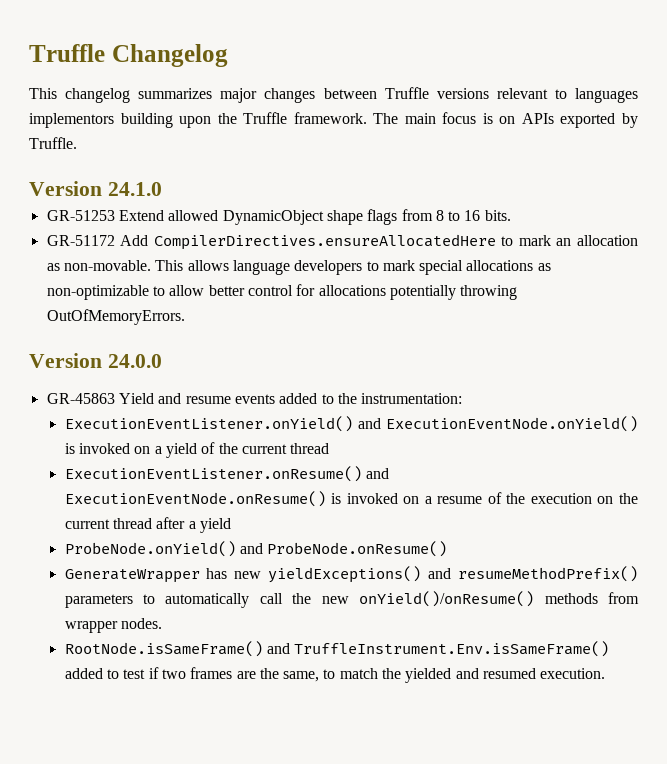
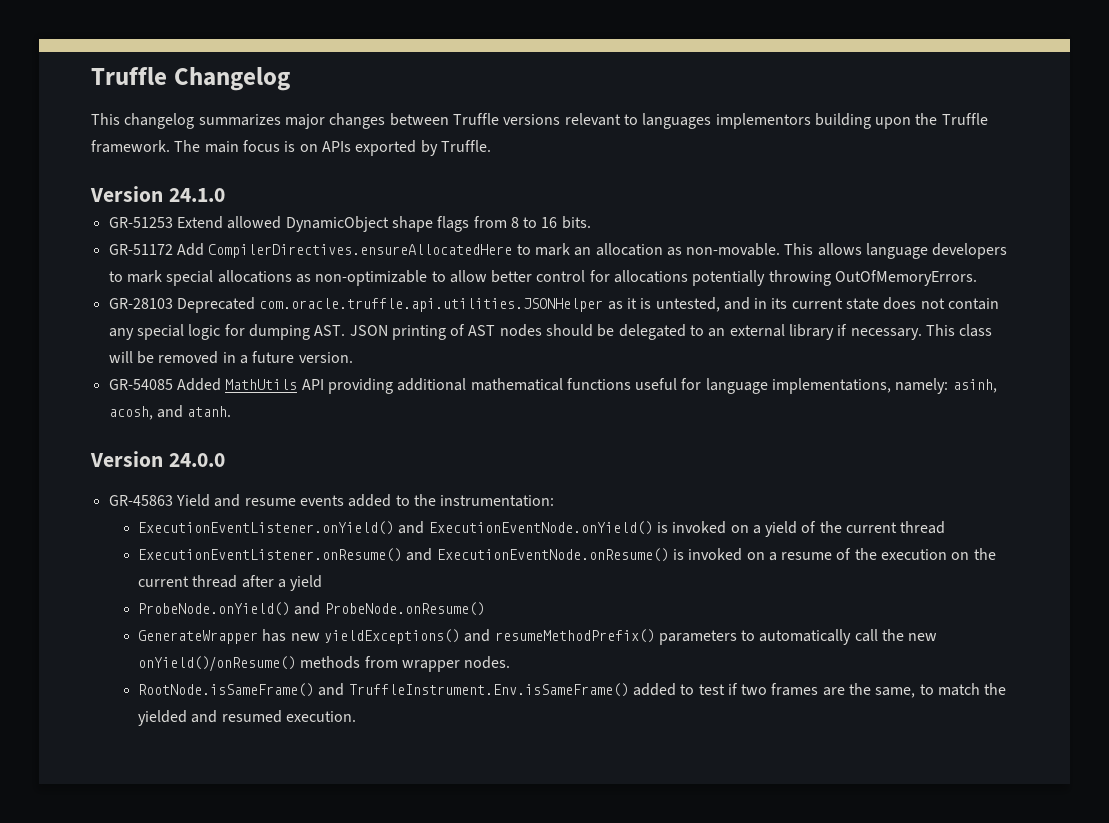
+ GR-28103 Deprecated com.oracle.truffle.api.utilities.JSONHelper as it is untested, and in its current state does not contain any special logic for dumping AST. JSON printing of AST nodes should be delegated to an external library if necessary. This class will be removed in a future version.
+ GR-54085 Added MathUtils API providing additional mathematical functions useful for language implementations, namely: asinh, acosh, and atanh.

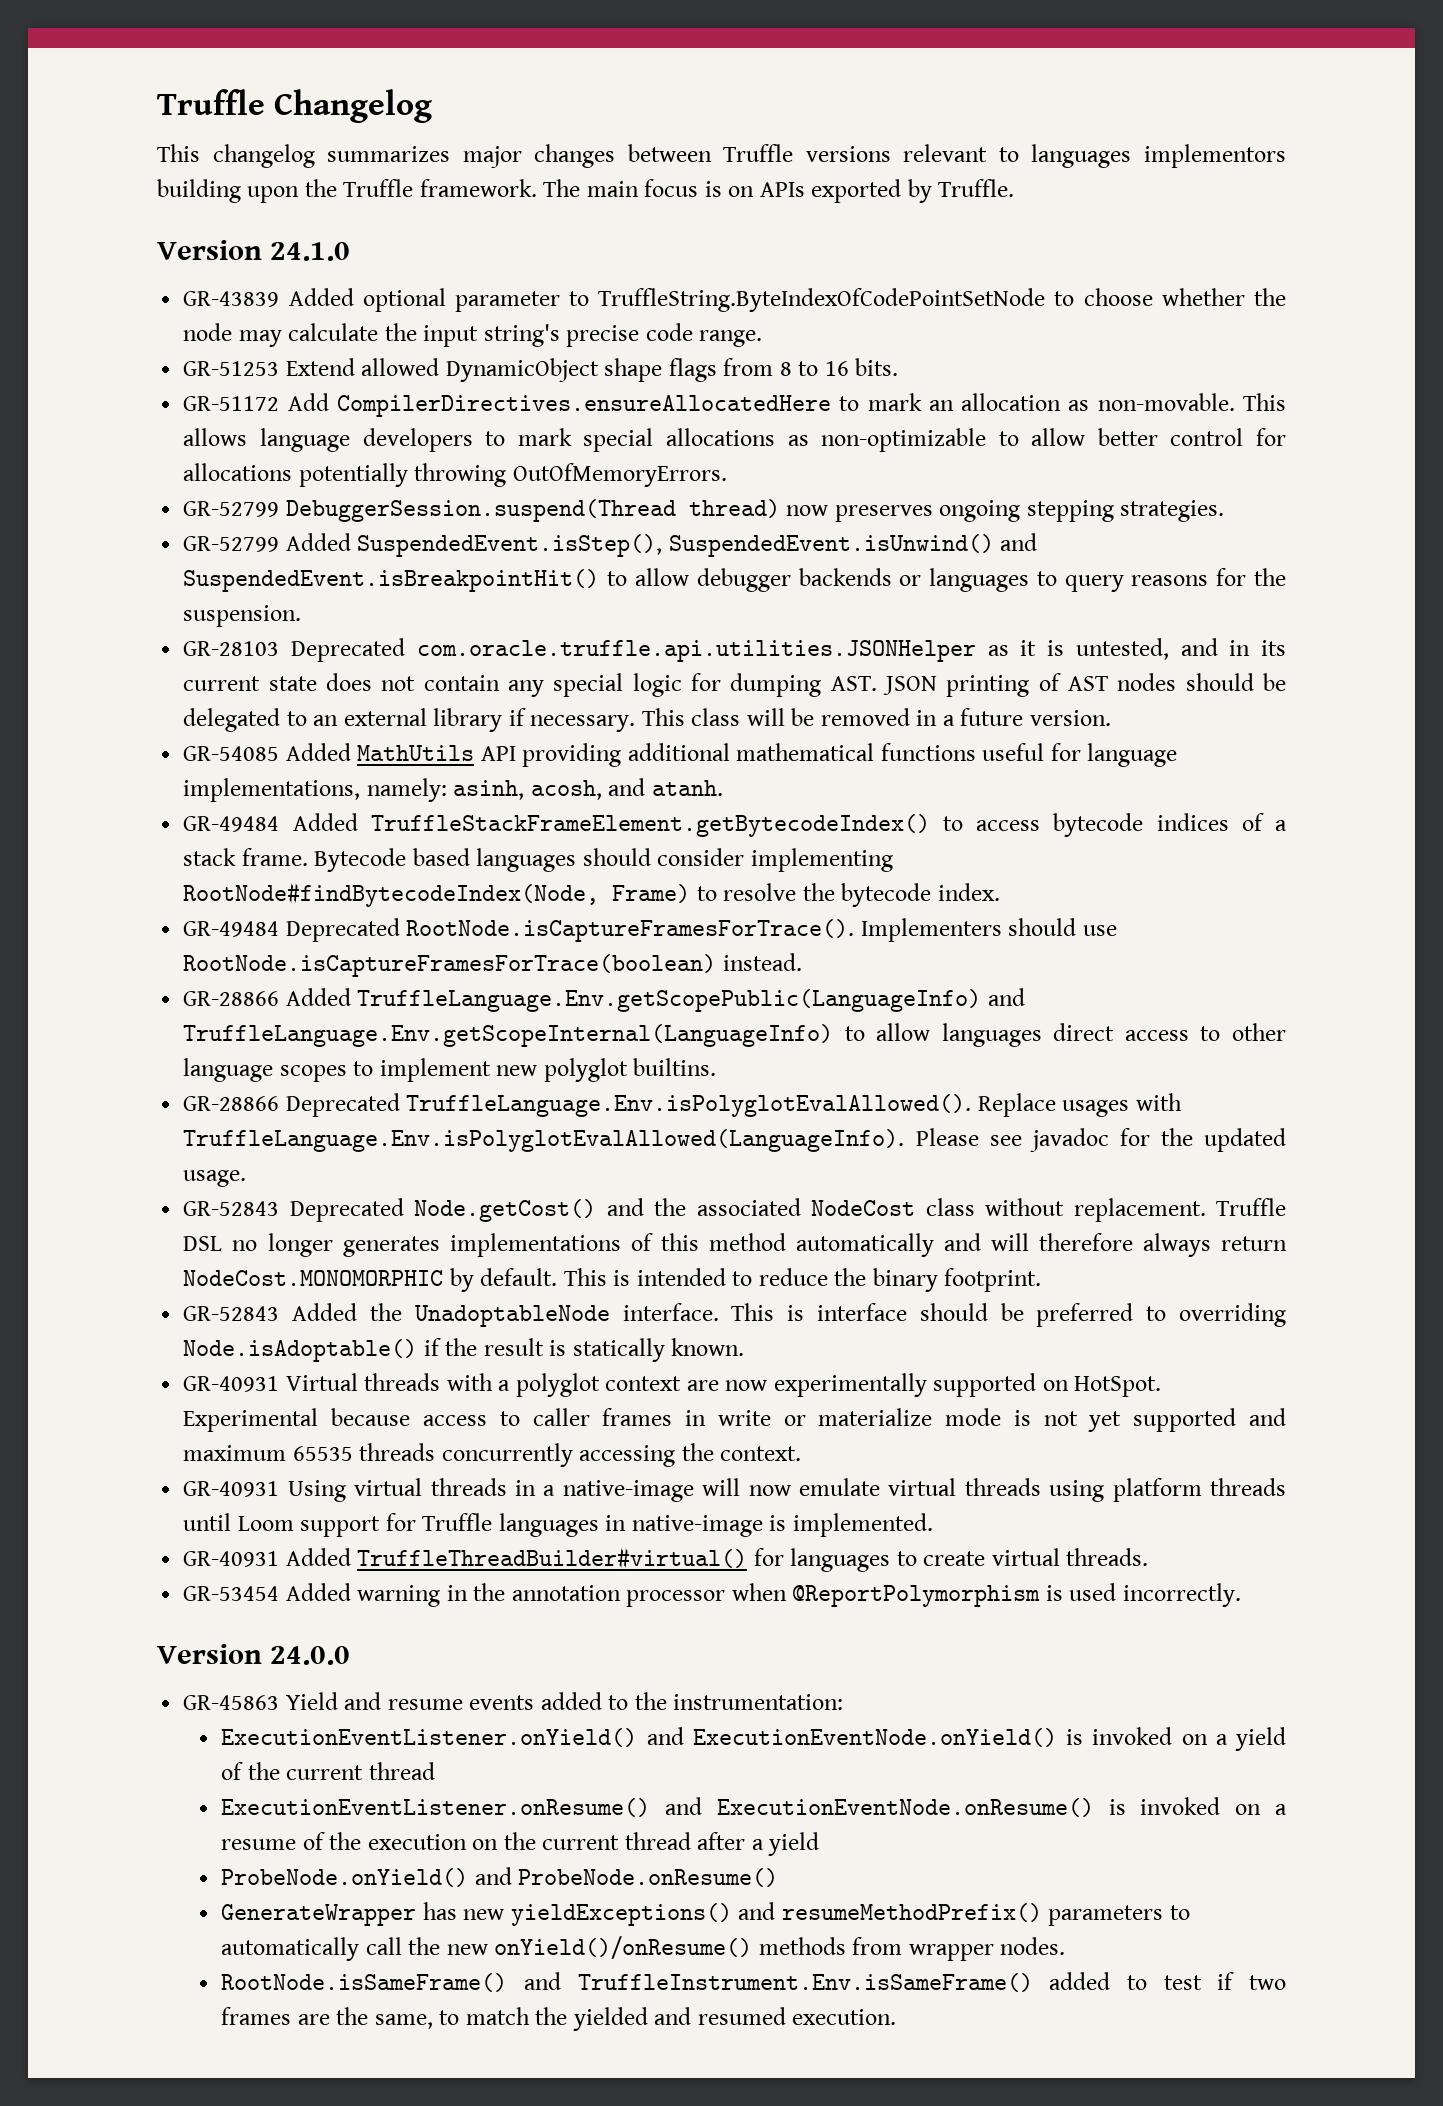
+ GR-43839 Added optional parameter to TruffleString.ByteIndexOfCodePointSetNode to choose whether the node may calculate the input string's precise code range.
+ GR-52799 DebuggerSession.suspend(Thread thread) now preserves ongoing stepping strategies.
+ GR-52799 Added SuspendedEvent.isStep(), SuspendedEvent.isUnwind() and SuspendedEvent.isBreakpointHit() to allow debugger backends or languages to query reasons for the suspension.
+ GR-49484 Added TruffleStackFrameElement.getBytecodeIndex() to access bytecode indices of a stack frame. Bytecode based languages should consider implementing RootNode#findBytecodeIndex(Node, Frame) to resolve the bytecode index.
+ GR-49484 Deprecated RootNode.isCaptureFramesForTrace(). Implementers should use RootNode.isCaptureFramesForTrace(boolean) instead.
+ GR-28866 Added TruffleLanguage.Env.getScopePublic(LanguageInfo) and TruffleLanguage.Env.getScopeInternal(LanguageInfo) to allow languages direct access to other language scopes to implement new polyglot builtins.
+ GR-28866 Deprecated TruffleLanguage.Env.isPolyglotEvalAllowed(). Replace usages with TruffleLanguage.Env.isPolyglotEvalAllowed(LanguageInfo). Please see javadoc for the updated usage.
+ GR-52843 Deprecated Node.getCost() and the associated NodeCost class without replacement. Truffle DSL no longer generates implementations of this method automatically and will therefore always return NodeCost.MONOMORPHIC by default. This is intended to reduce the binary footprint.
+ GR-52843 Added the UnadoptableNode interface. This is interface should be preferred to overriding Node.isAdoptable() if the result is statically known.
+ GR-40931 Virtual threads with a polyglot context are now experimentally supported on HotSpot. Experimental because access to caller frames in write or materialize mode is not yet supported and maximum 65535 threads concurrently accessing the context.
+ GR-40931 Using virtual threads in a native-image will now emulate virtual threads using platform threads until Loom support for Truffle languages in native-image is implemented.
+ GR-40931 Added TruffleThreadBuilder#virtual() for languages to create virtual threads.
+ GR-53454 Added warning in the annotation processor when @ReportPolymorphism is used incorrectly.

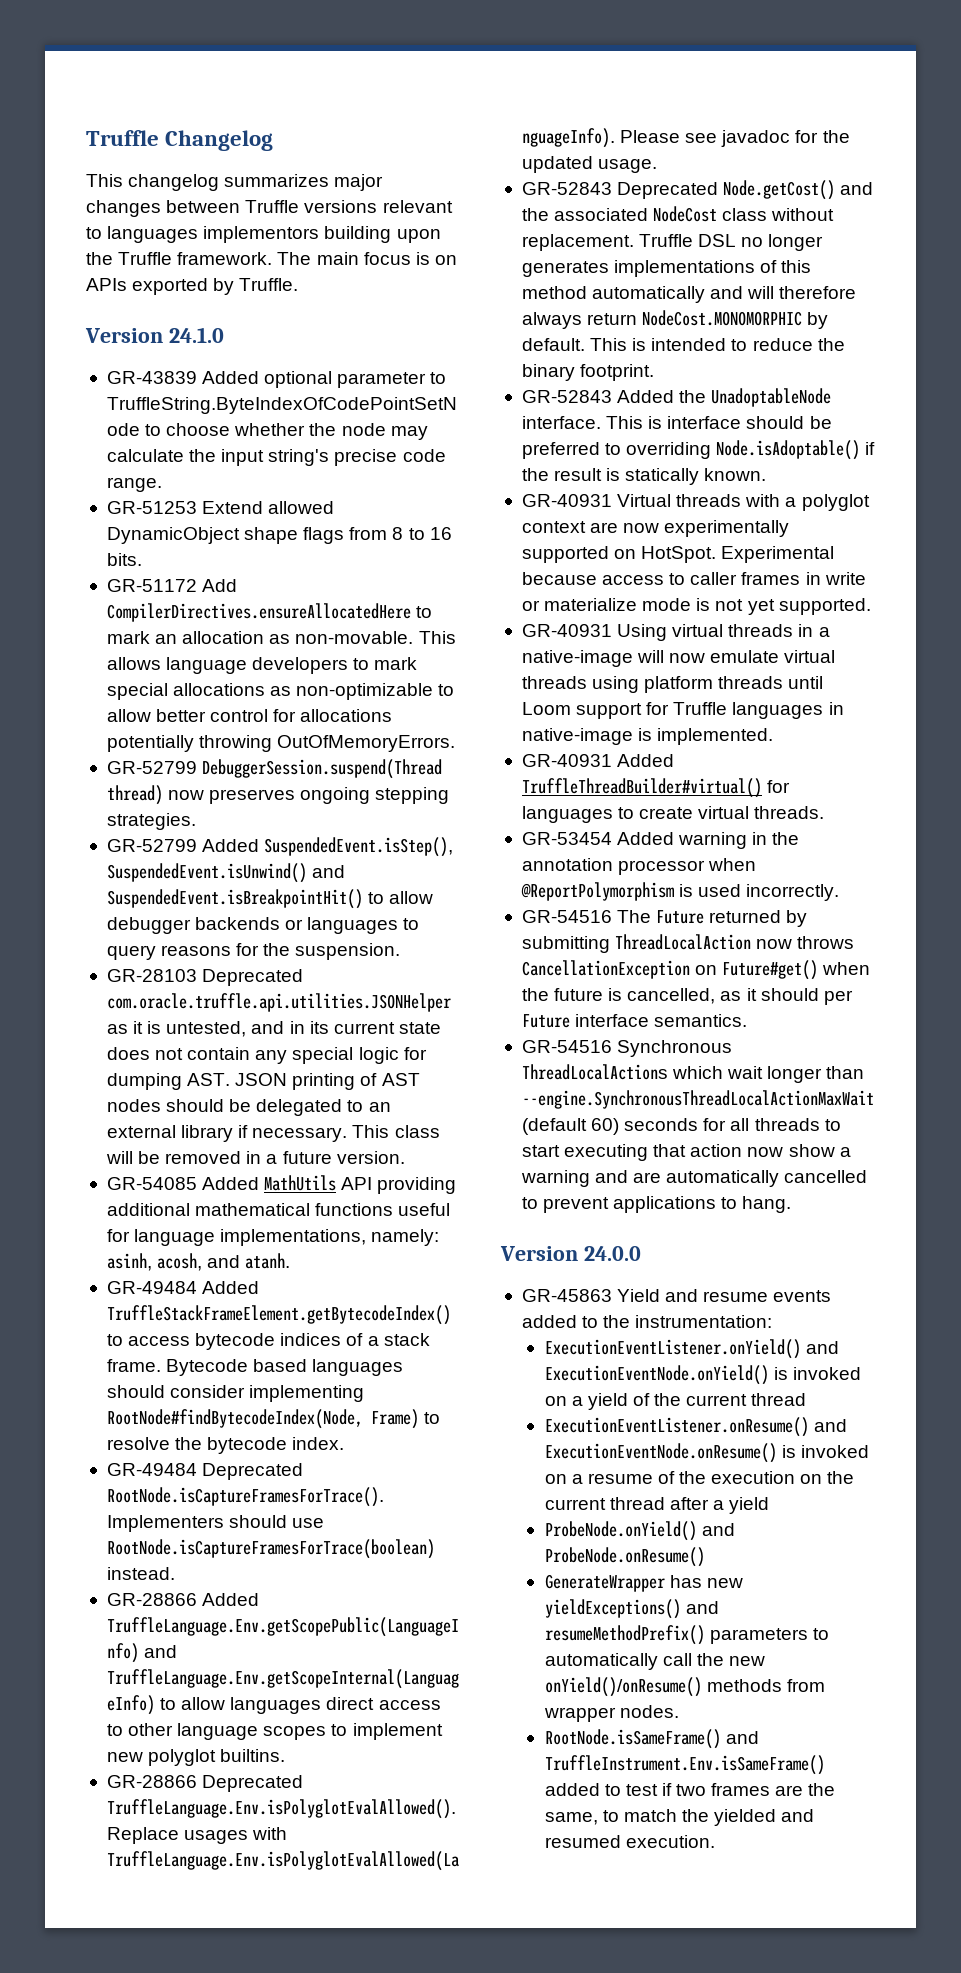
- Experimental because access to caller frames in write or materialize mode is not yet supported and maximum 65535 threads concurrently accessing the context.
+ Experimental because access to caller frames in write or materialize mode is not yet supported.
+ GR-54516 The Future returned by submitting ThreadLocalAction now throws CancellationException on Future#get() when the future is cancelled, as it should per Future interface semantics.
+ GR-54516 Synchronous ThreadLocalActions which wait longer than --engine.SynchronousThreadLocalActionMaxWait (default 60) seconds for all threads to start executing that action now show a warning and are automatically cancelled to prevent applications to hang.

